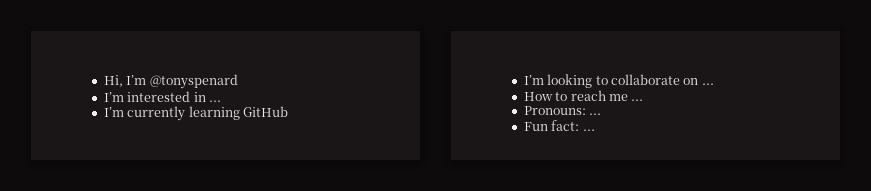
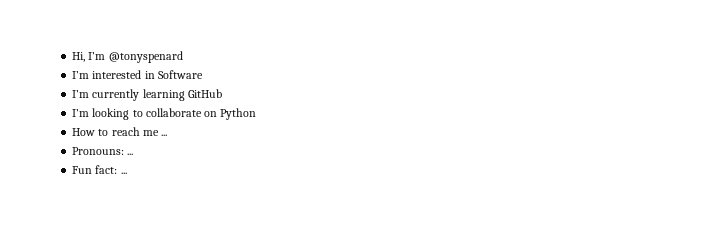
- I’m interested in ...
+ I’m interested in Software
- I’m looking to collaborate on ...
+ I’m looking to collaborate on Python

